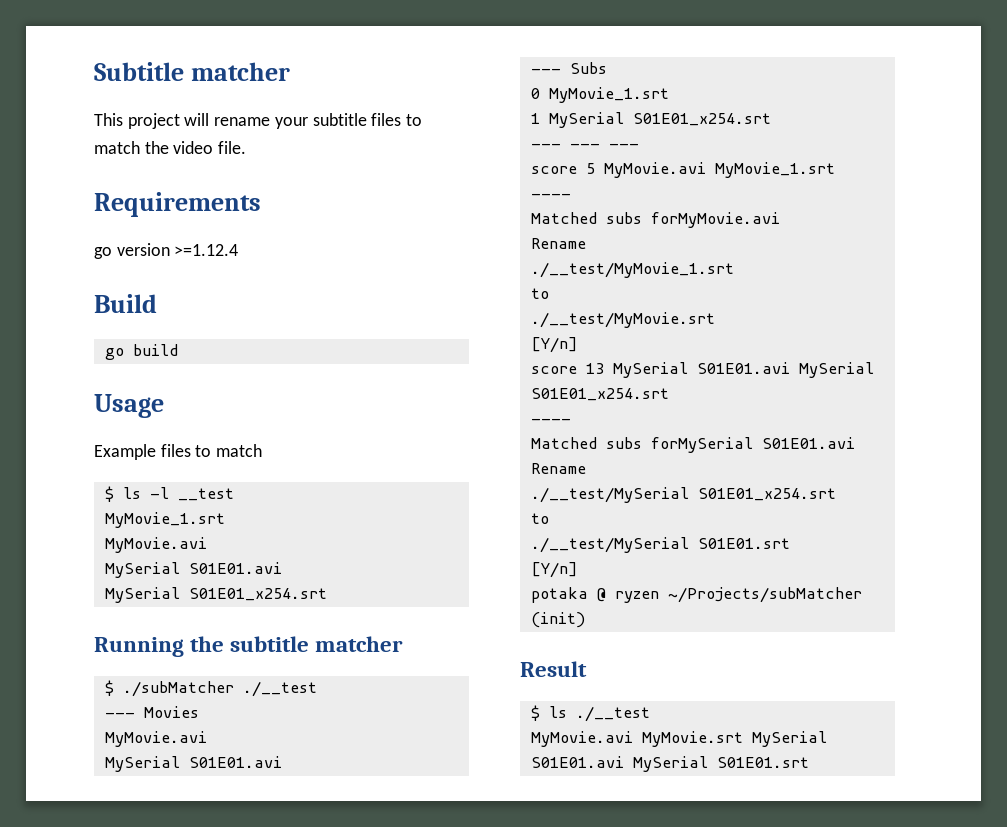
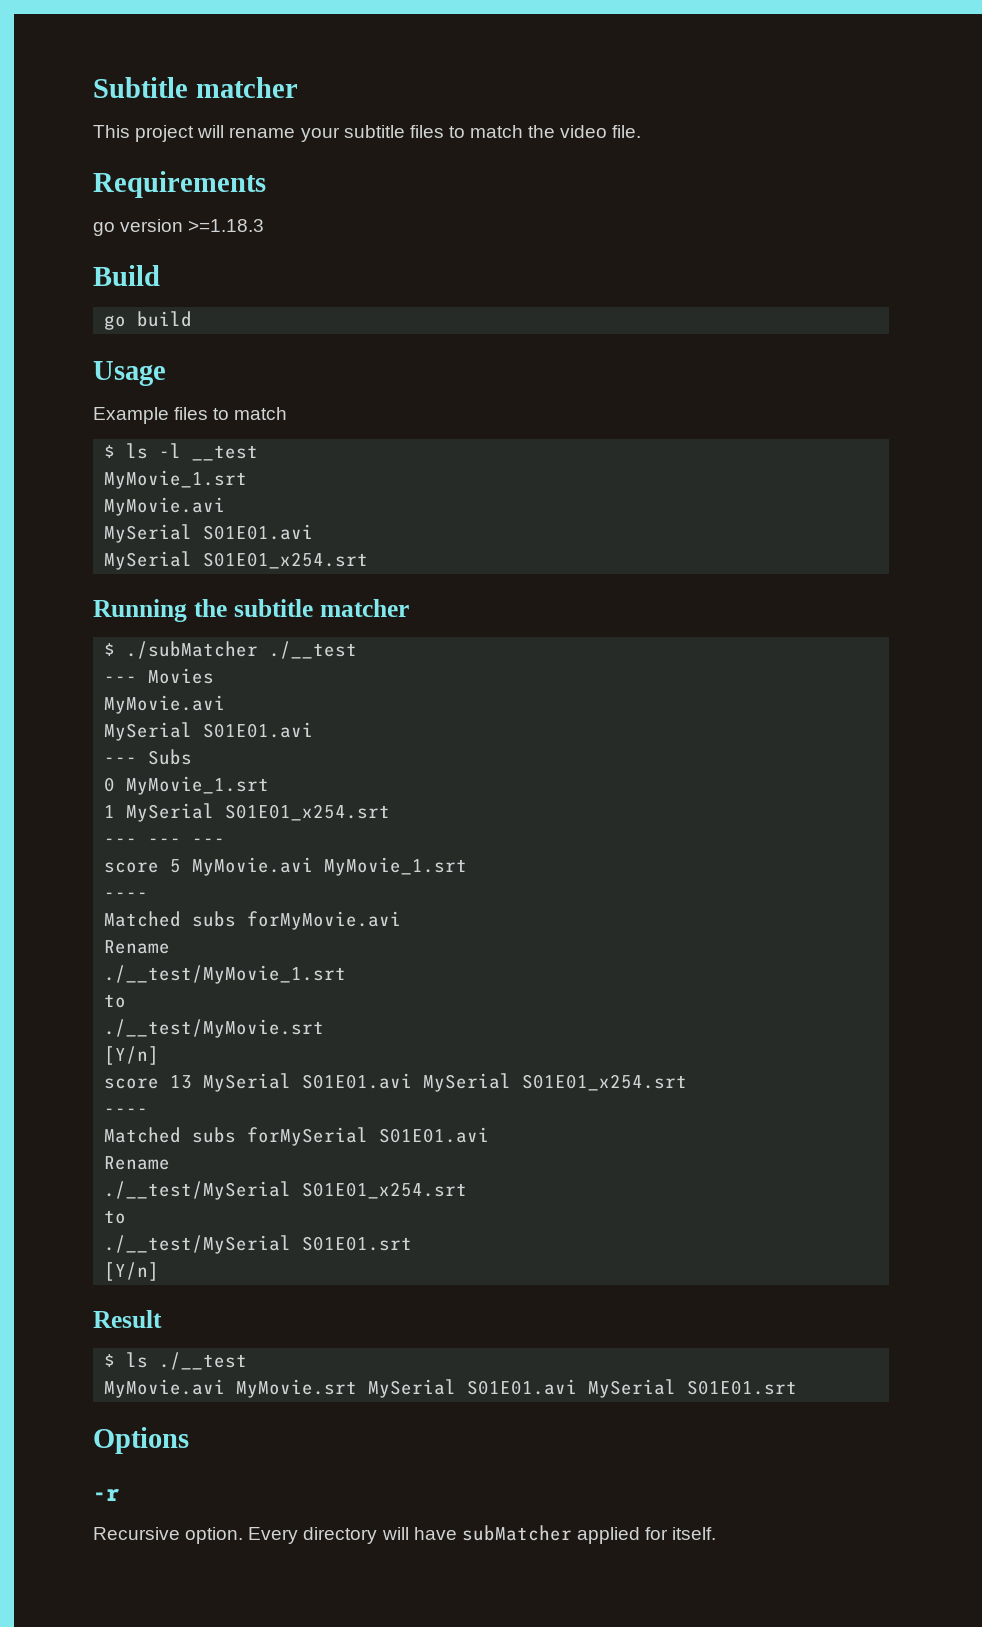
- go version >=1.12.4
+ go version >=1.18.3
- potaka @ ryzen ~/Projects/subMatcher (init)
+ Options
+ -r
+ Recursive option. Every directory will have subMatcher applied for itself.

